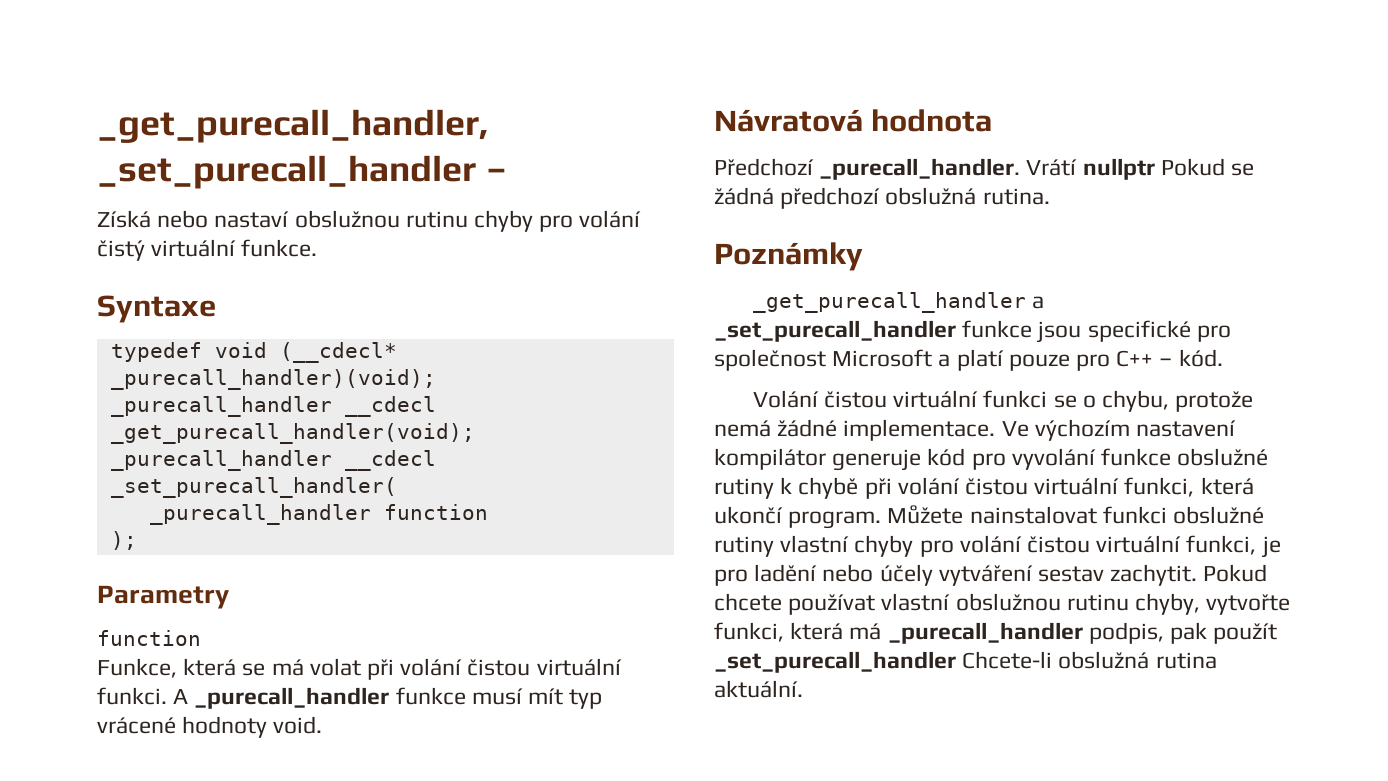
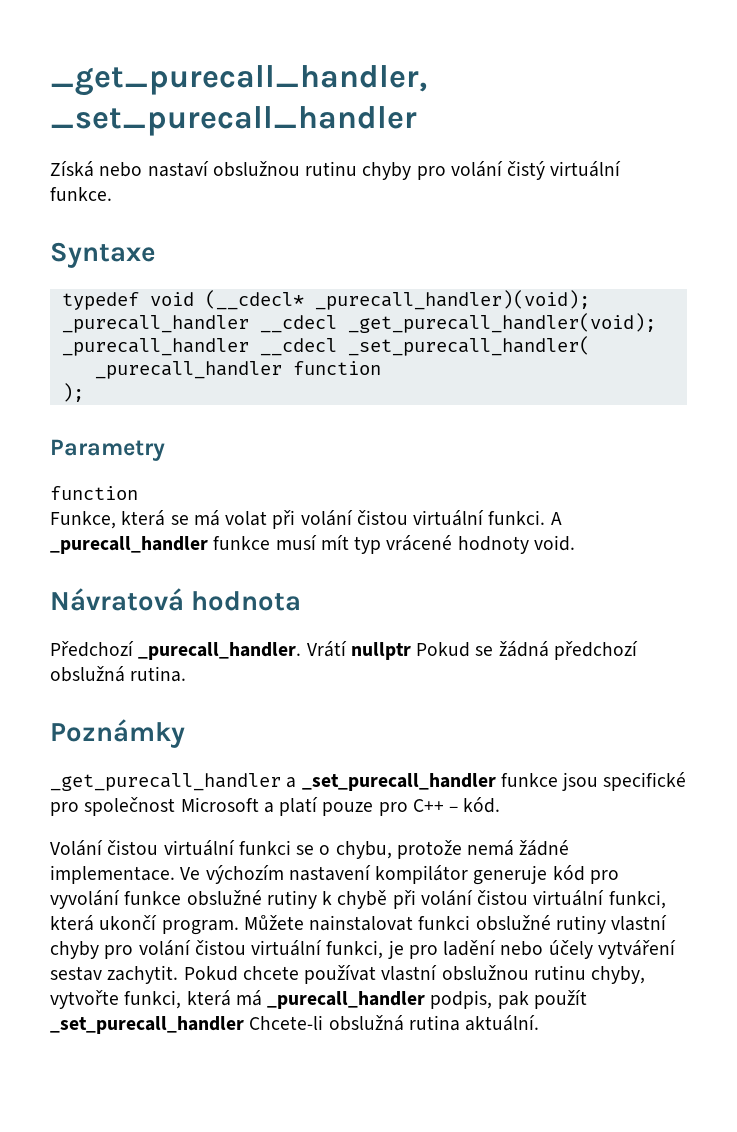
- _get_purecall_handler, _set_purecall_handler –
+ _get_purecall_handler, _set_purecall_handler

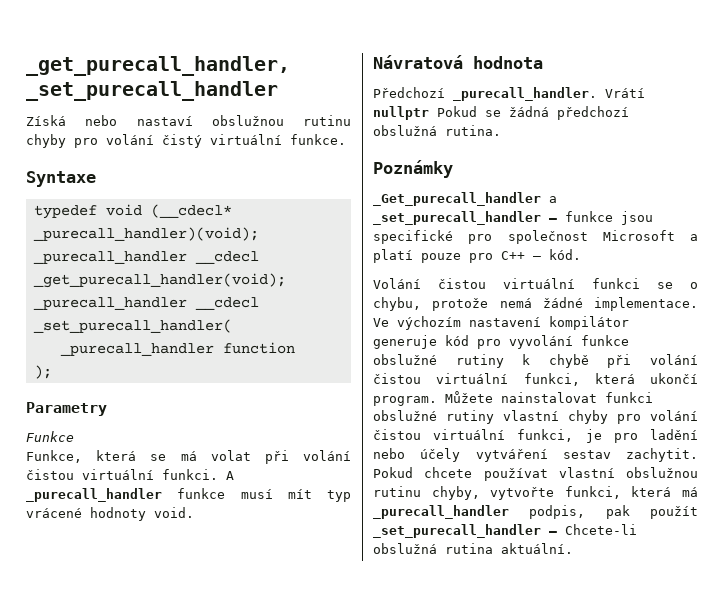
  Parametry
- function
+ Funkce
- _get_purecall_handler a _set_purecall_handler funkce jsou specifické pro společnost Microsoft a platí pouze pro C++ – kód.
+ _Get_purecall_handler a _set_purecall_handler – funkce jsou specifické pro společnost Microsoft a platí pouze pro C++ – kód.
- Pokud chcete používat vlastní obslužnou rutinu chyby, vytvořte funkci, která má _purecall_handler podpis, pak použít _set_purecall_handler Chcete-li obslužná rutina aktuální.
+ Pokud chcete používat vlastní obslužnou rutinu chyby, vytvořte funkci, která má _purecall_handler podpis, pak použít _set_purecall_handler – Chcete-li obslužná rutina aktuální.

